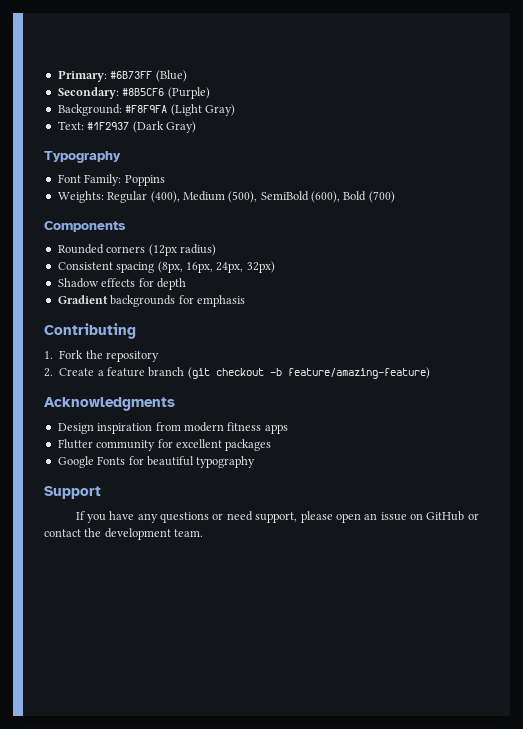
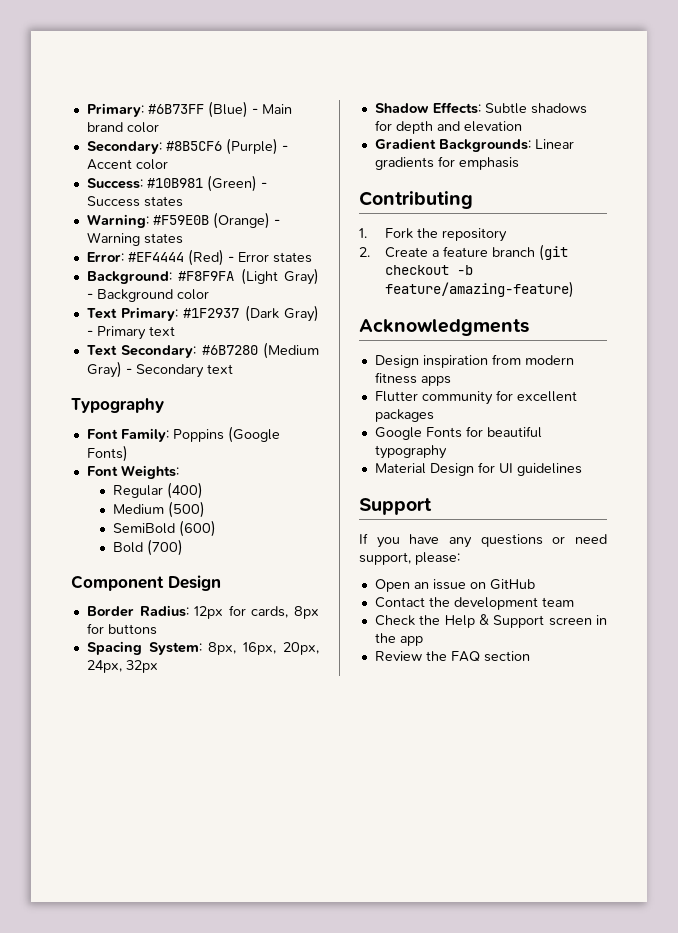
- Primary: #6B73FF (Blue)
+ Primary: #6B73FF (Blue) - Main brand color
- Secondary: #8B5CF6 (Purple)
- Background: #F8F9FA (Light Gray)
- Text: #1F2937 (Dark Gray)
+ Secondary: #8B5CF6 (Purple) - Accent color
+ Success: #10B981 (Green) - Success states
+ Warning: #F59E0B (Orange) - Warning states
+ Error: #EF4444 (Red) - Error states
+ Background: #F8F9FA (Light Gray) - Background color
+ Text Primary: #1F2937 (Dark Gray) - Primary text
+ Text Secondary: #6B7280 (Medium Gray) - Secondary text
  Typography
- Font Family: Poppins
- Weights: Regular (400), Medium (500), SemiBold (600), Bold (700)
- Components
- Rounded corners (12px radius)
- Consistent spacing (8px, 16px, 24px, 32px)
- Shadow effects for depth
+ Font Family: Poppins (Google Fonts)
+ Font Weights:
+ Regular (400)
+ Medium (500)
+ SemiBold (600)
+ Bold (700)
+ Component Design
+ Border Radius: 12px for cards, 8px for buttons
+ Spacing System: 8px, 16px, 20px, 24px, 32px
+ Shadow Effects: Subtle shadows for depth and elevation
- Gradient backgrounds for emphasis
+ Gradient Backgrounds: Linear gradients for emphasis
+ Material Design for UI guidelines
- If you have any questions or need support, please open an issue on GitHub or contact the development team.
+ If you have any questions or need support, please:
+ Open an issue on GitHub
+ Contact the development team
+ Check the Help & Support screen in the app
+ Review the FAQ section

